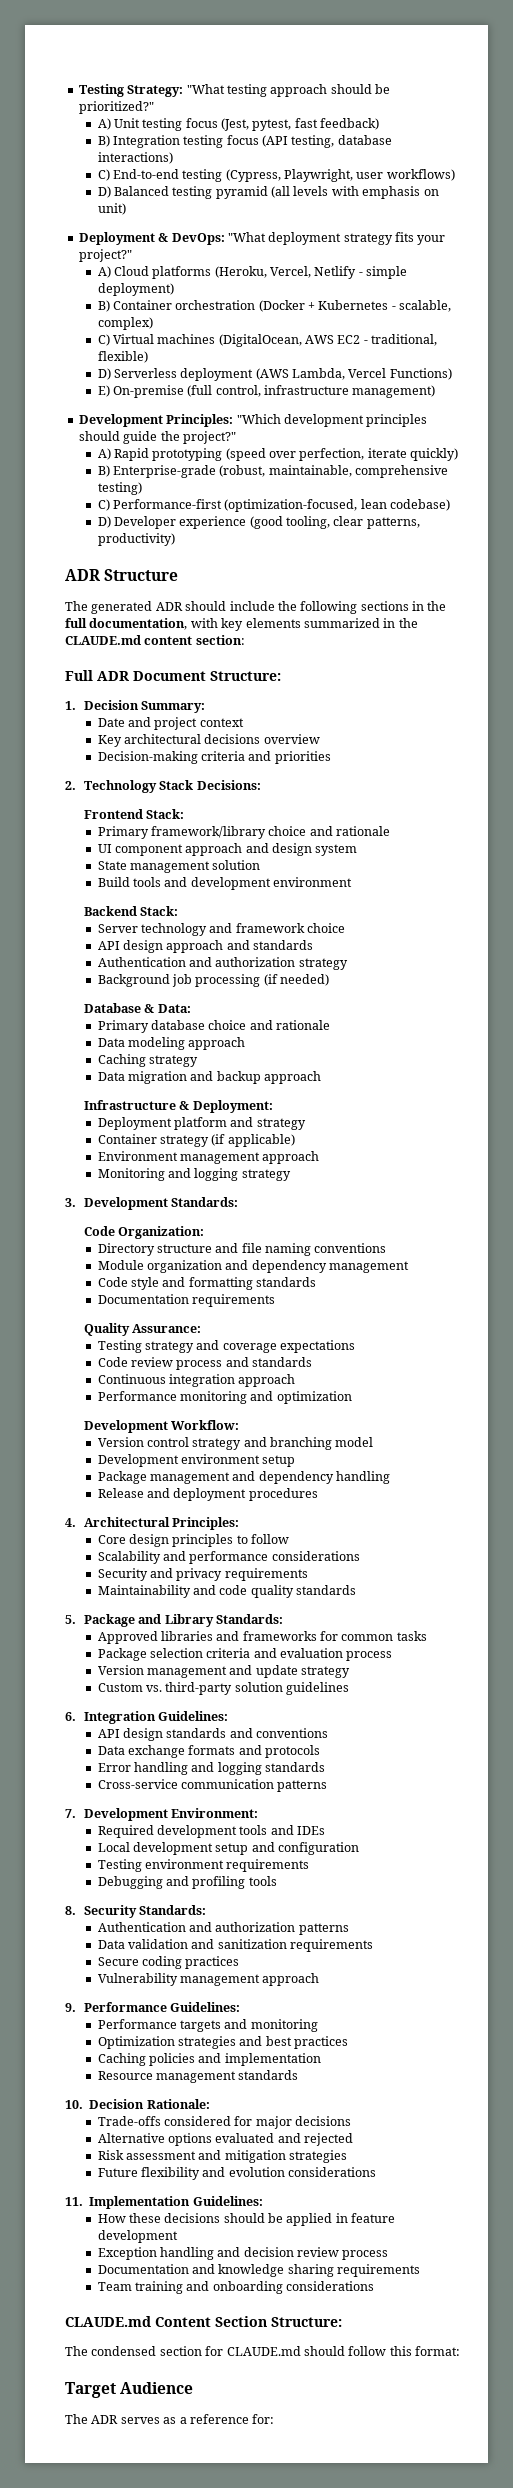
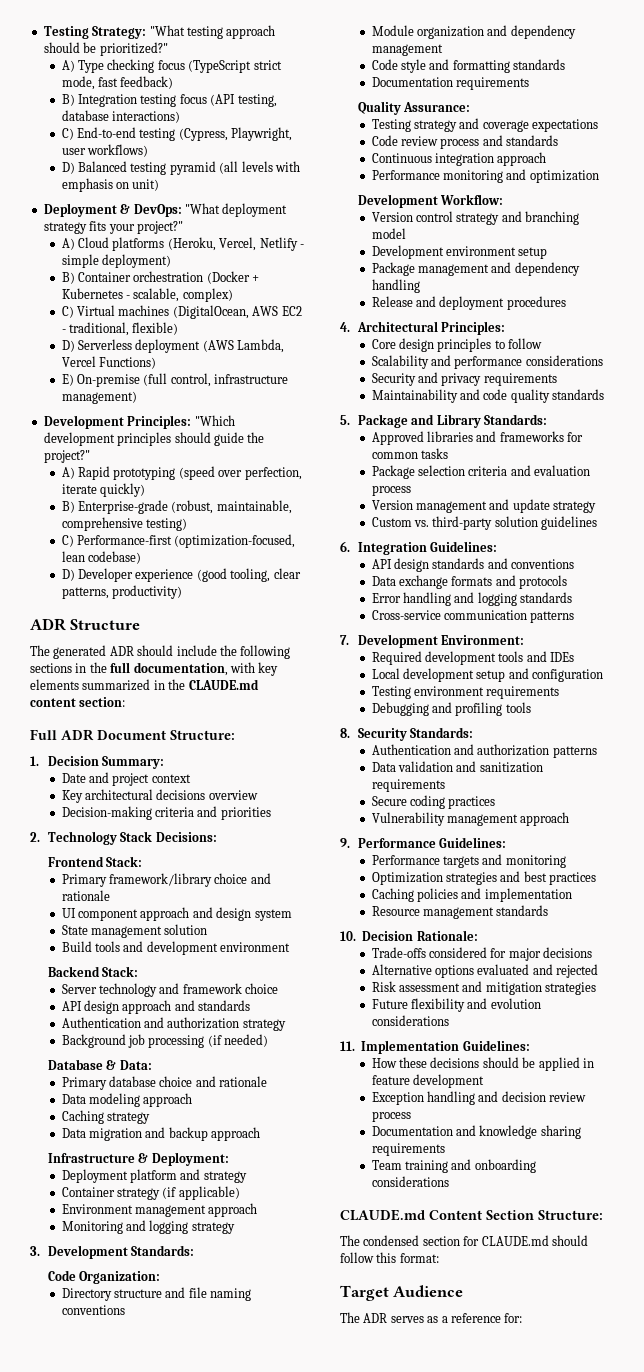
- A) Unit testing focus (Jest, pytest, fast feedback)
+ A) Type checking focus (TypeScript strict mode, fast feedback)

